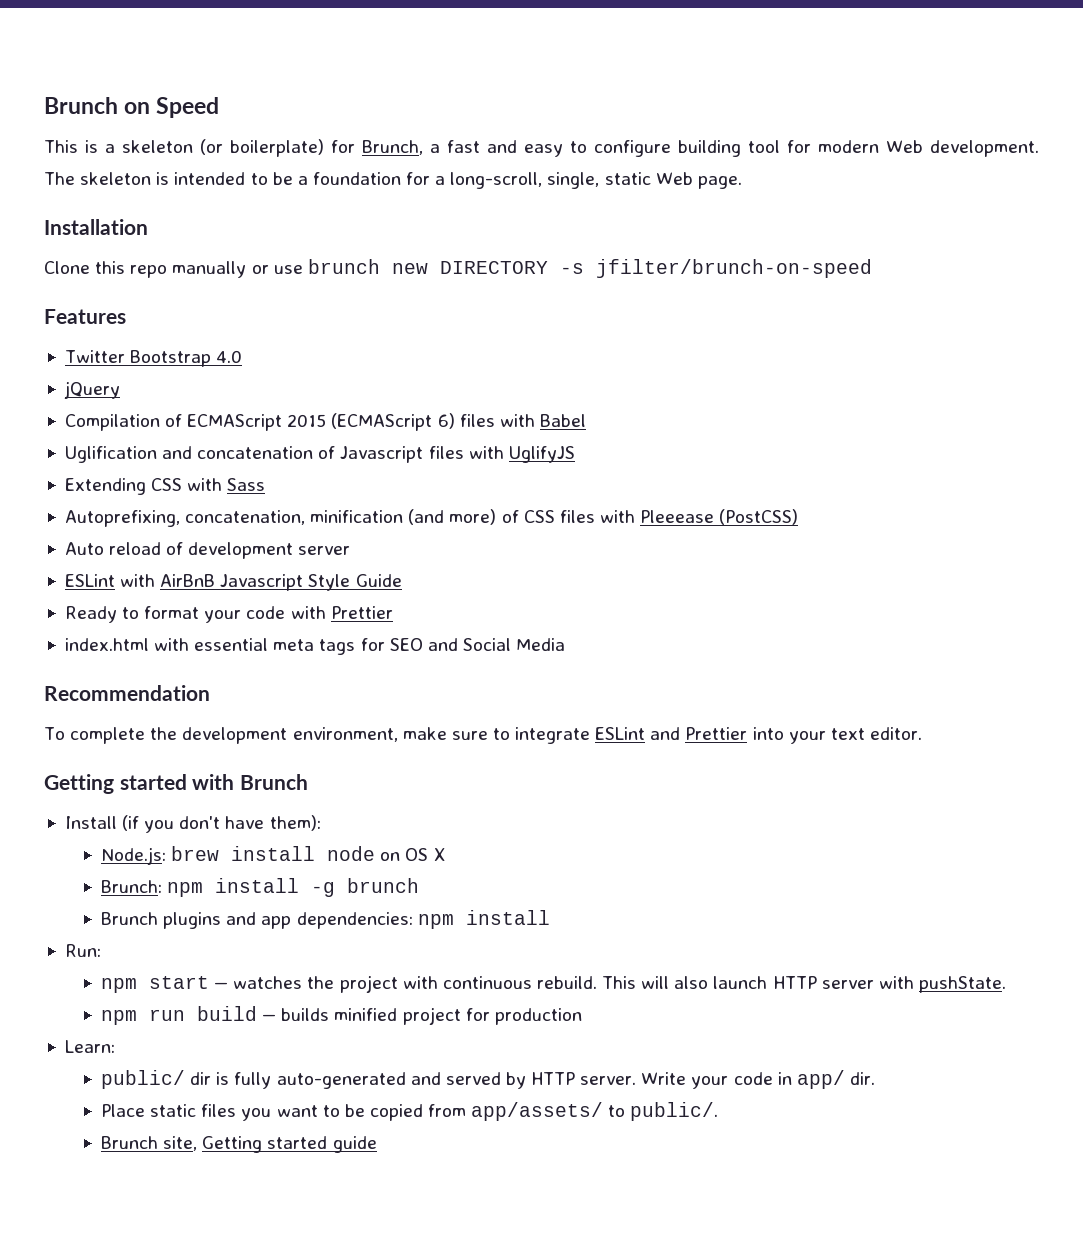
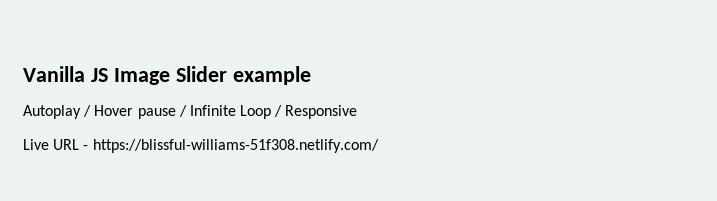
- Brunch on Speed
- This is a skeleton (or boilerplate) for Brunch, a fast and easy to configure building tool for modern Web development. The skeleton is intended to be a foundation for a long-scroll, single, static Web page.
- Installation
- Clone this repo manually or use brunch new DIRECTORY -s jfilter/brunch-on-speed
- Features
- Twitter Bootstrap 4.0
- jQuery
- Compilation of ECMAScript 2015 (ECMAScript 6) files with Babel
- Uglification and concatenation of Javascript files with UglifyJS
- Extending CSS with Sass
- Autoprefixing, concatenation, minification (and more) of CSS files with Pleeease (PostCSS)
- Auto reload of development server
- ESLint with AirBnB Javascript Style Guide
- Ready to format your code with Prettier
- index.html with essential meta tags for SEO and Social Media
- Recommendation
- To complete the development environment, make sure to integrate ESLint and Prettier into your text editor.
- Getting started with Brunch
- Install (if you don't have them):
- Node.js: brew install node on OS X
- Brunch: npm install -g brunch
- Brunch plugins and app dependencies: npm install
- Run:
- npm start — watches the project with continuous rebuild. This will also launch HTTP server with pushState.
- npm run build — builds minified project for production
- Learn:
- public/ dir is fully auto-generated and served by HTTP server. Write your code in app/ dir.
- Place static files you want to be copied from app/assets/ to public/.
- Brunch site, Getting started guide
+ Vanilla JS Image Slider example
+ Autoplay / Hover pause / Infinite Loop / Responsive
+ Live URL - https://blissful-williams-51f308.netlify.com/

